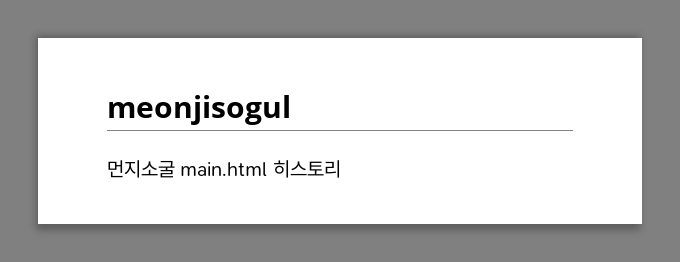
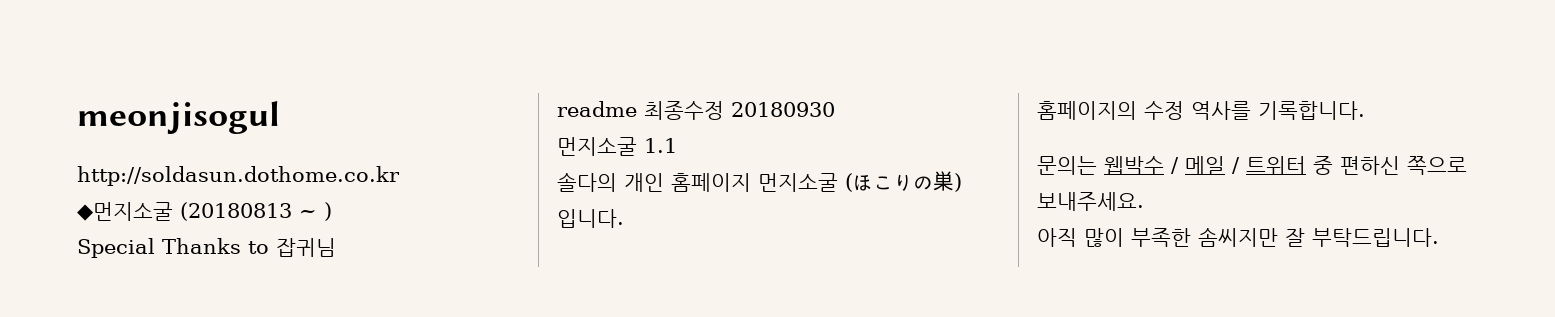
- 먼지소굴 main.html 히스토리
+ http://soldasun.dothome.co.kr
+ ◆먼지소굴 (20180813 ~ )
+ Special Thanks to 잡귀님
+ readme 최종수정 20180930
+ 먼지소굴 1.1
+ 솔다의 개인 홈페이지 먼지소굴 (ほこりの巣) 입니다.
+ 홈페이지의 수정 역사를 기록합니다.
+ 문의는 웹박수 / 메일 / 트위터 중 편하신 쪽으로 보내주세요.
+ 아직 많이 부족한 솜씨지만 잘 부탁드립니다.

